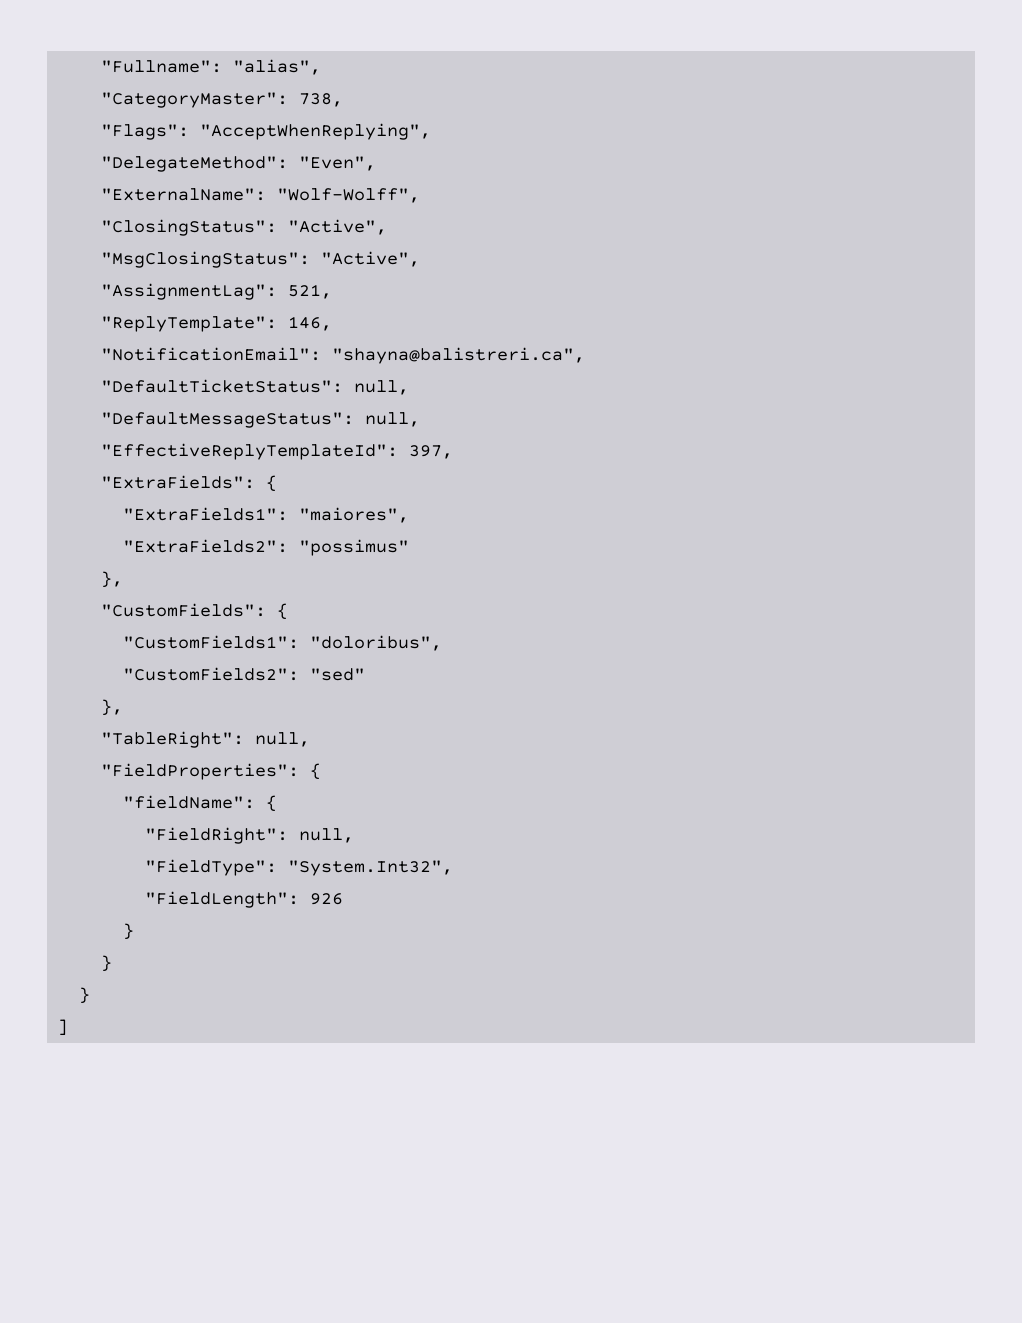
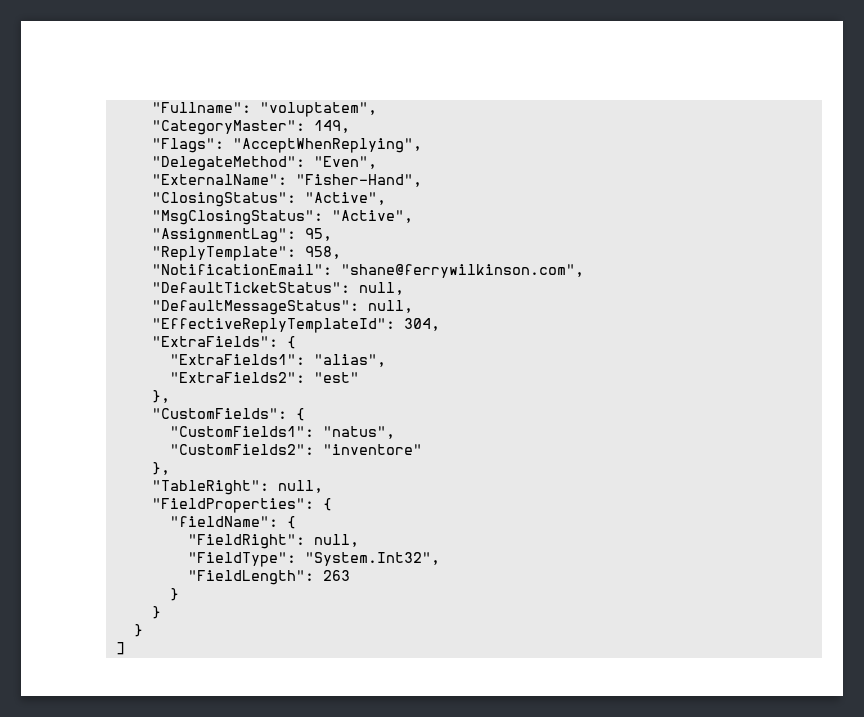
- "Fullname": "alias",
+ "Fullname": "voluptatem",
- "CategoryMaster": 738,
+ "CategoryMaster": 149,
- "ExternalName": "Wolf-Wolff",
+ "ExternalName": "Fisher-Hand",
- "AssignmentLag": 521,
+ "AssignmentLag": 95,
- "ReplyTemplate": 146,
+ "ReplyTemplate": 958,
- "NotificationEmail": "shayna@balistreri.ca",
+ "NotificationEmail": "shane@ferrywilkinson.com",
- "EffectiveReplyTemplateId": 397,
+ "EffectiveReplyTemplateId": 304,
- "ExtraFields1": "maiores",
+ "ExtraFields1": "alias",
- "ExtraFields2": "possimus"
+ "ExtraFields2": "est"
- "CustomFields1": "doloribus",
+ "CustomFields1": "natus",
- "CustomFields2": "sed"
+ "CustomFields2": "inventore"
- "FieldLength": 926
+ "FieldLength": 263

